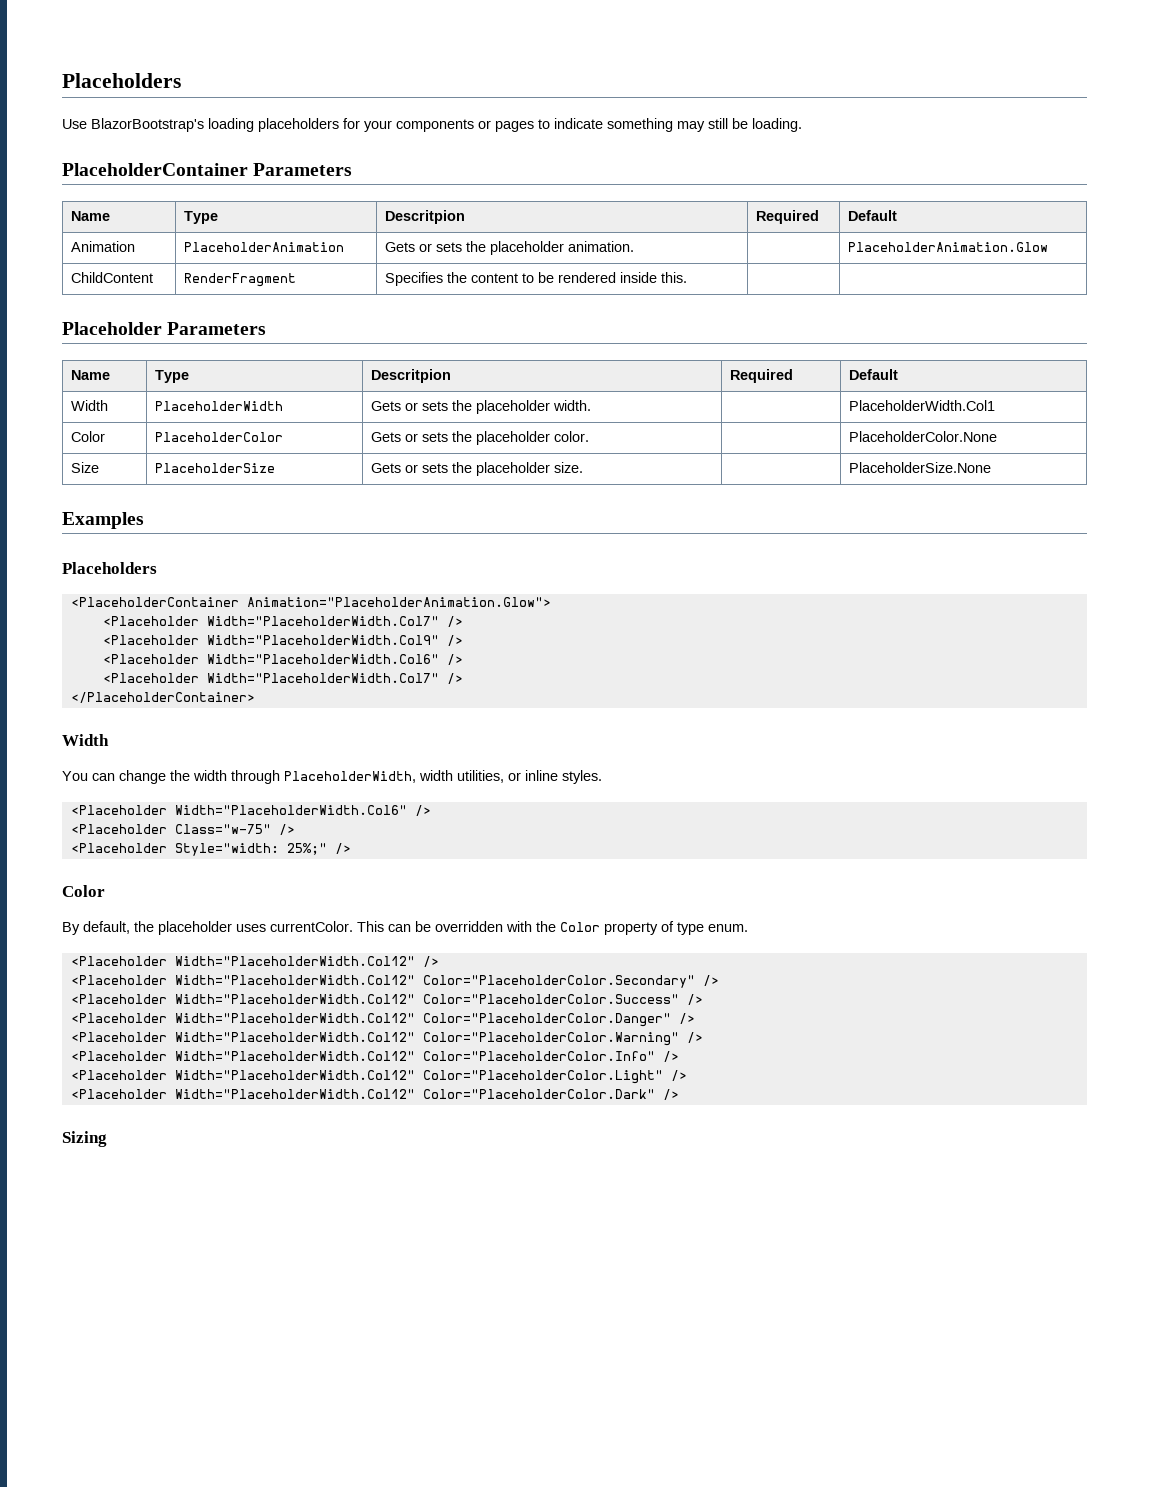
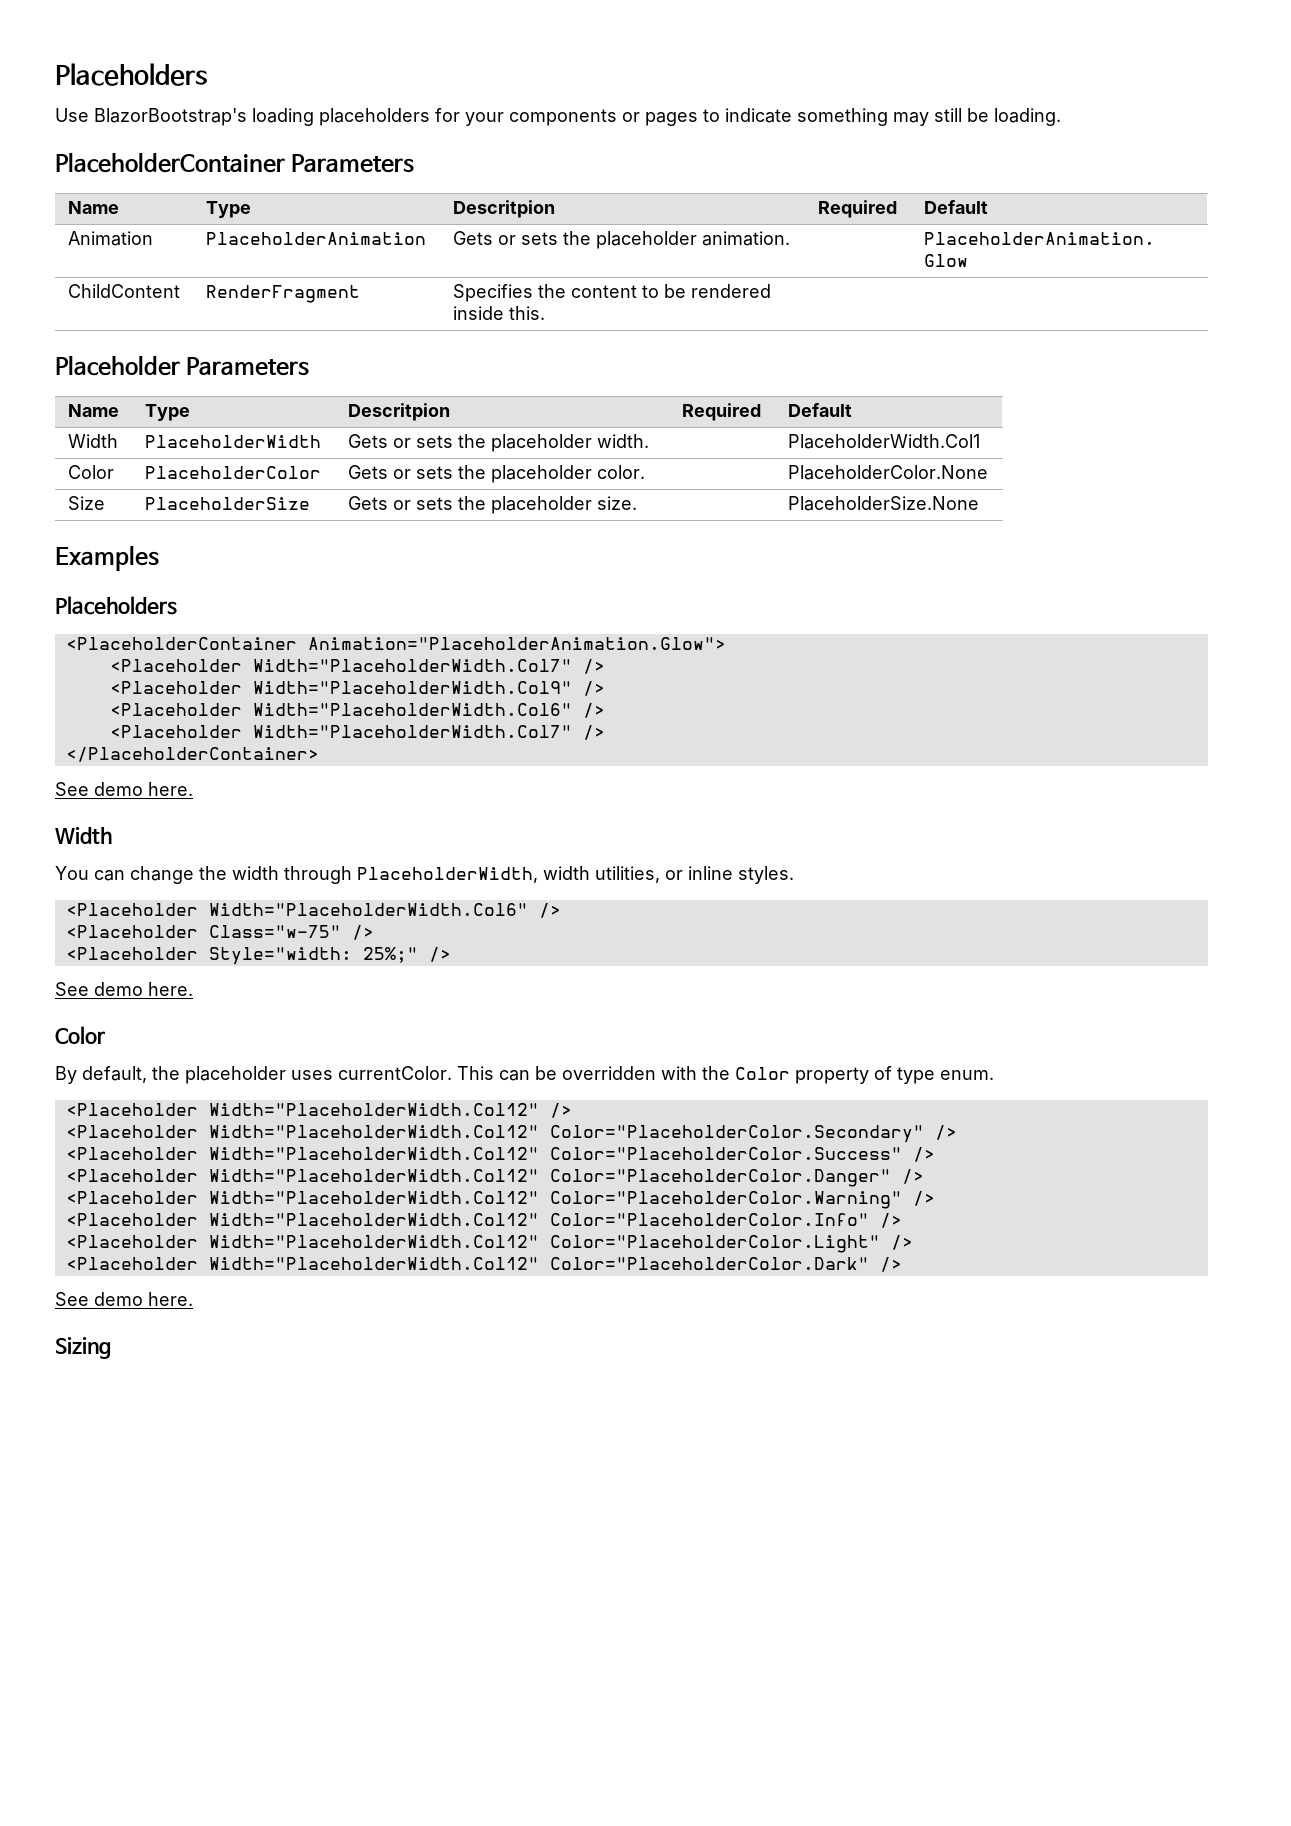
  </PlaceholderContainer>
+ See demo here.
  <Placeholder Style="width: 25%;" />
+ See demo here.
  <Placeholder Width="PlaceholderWidth.Col12" Color="PlaceholderColor.Dark" />
+ See demo here.

